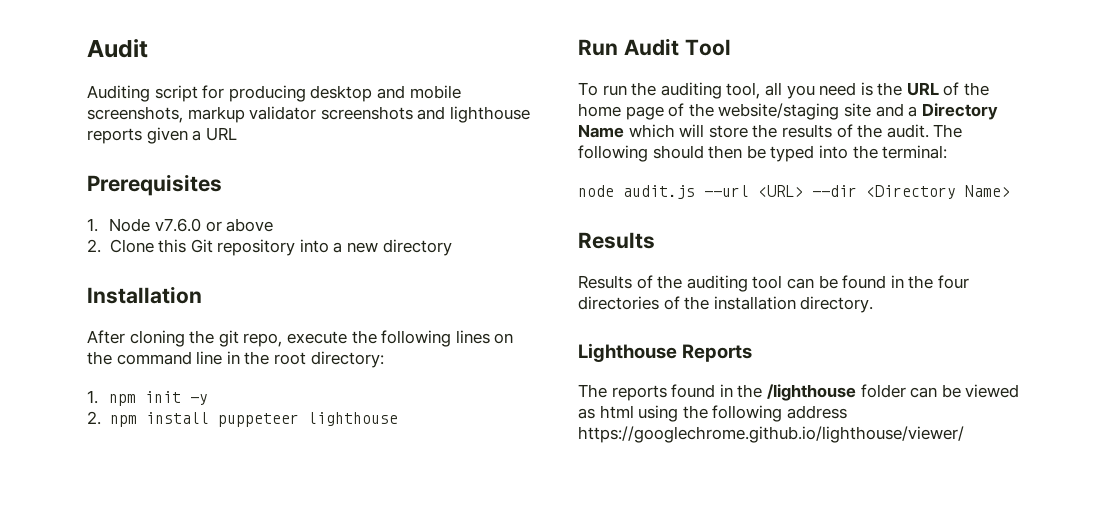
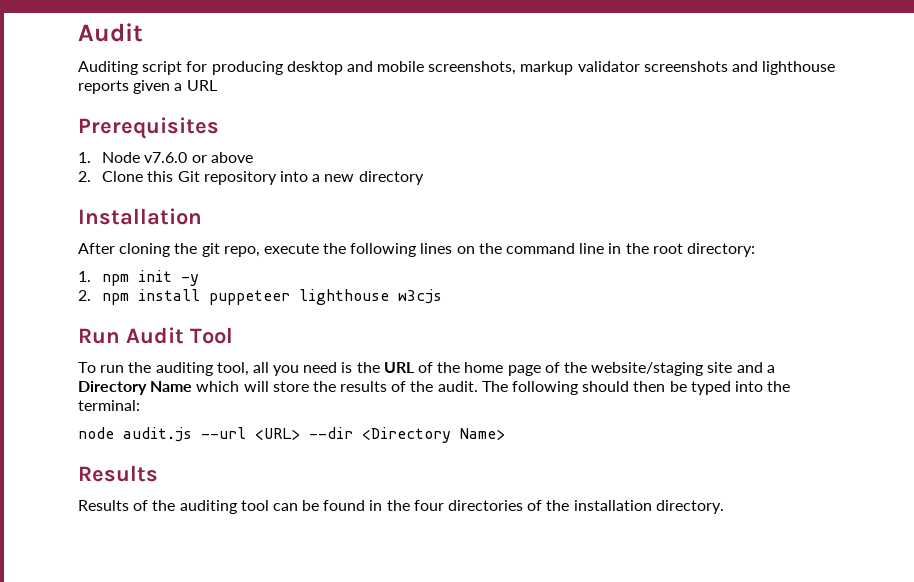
- 2. npm install puppeteer lighthouse
+ 2. npm install puppeteer lighthouse w3cjs
- Lighthouse Reports
- The reports found in the /lighthouse folder can be viewed as html using the following address https://googlechrome.github.io/lighthouse/viewer/

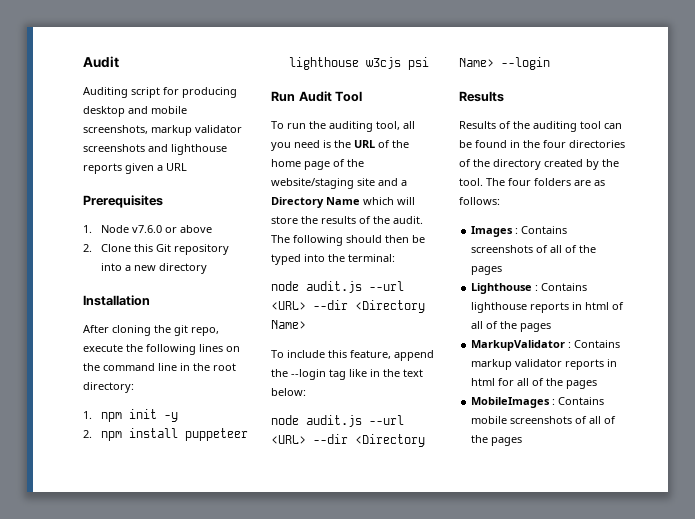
- 2. npm install puppeteer lighthouse w3cjs
+ 2. npm install puppeteer lighthouse w3cjs psi
+ To include this feature, append the --login tag like in the text below:
+ node audit.js --url <URL> --dir <Directory Name> --login
- Results of the auditing tool can be found in the four directories of the installation directory.
+ Results of the auditing tool can be found in the four directories of the directory created by the tool. The four folders are as follows:
+ Images : Contains screenshots of all of the pages
+ Lighthouse : Contains lighthouse reports in html of all of the pages
+ MarkupValidator : Contains markup validator reports in html for all of the pages
+ MobileImages : Contains mobile screenshots of all of the pages

